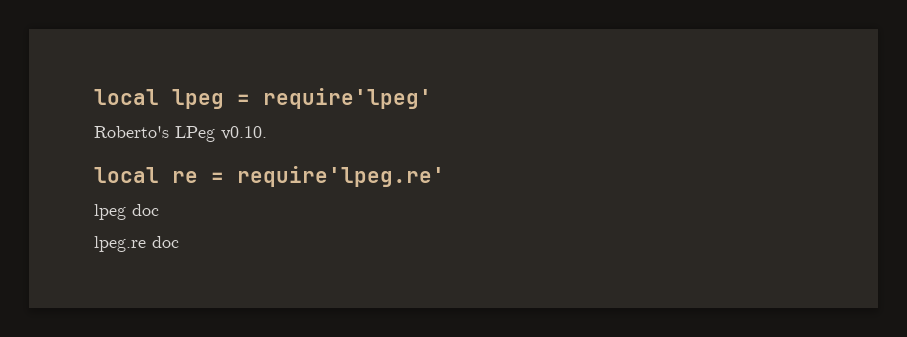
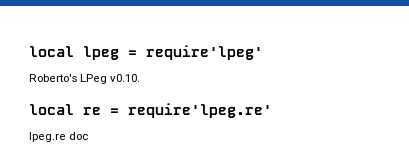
- lpeg doc

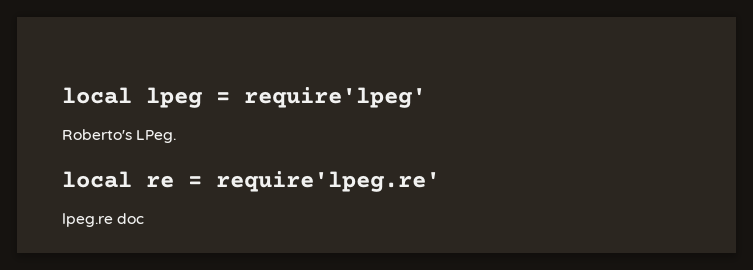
- Roberto's LPeg v0.10.
+ Roberto's LPeg.

